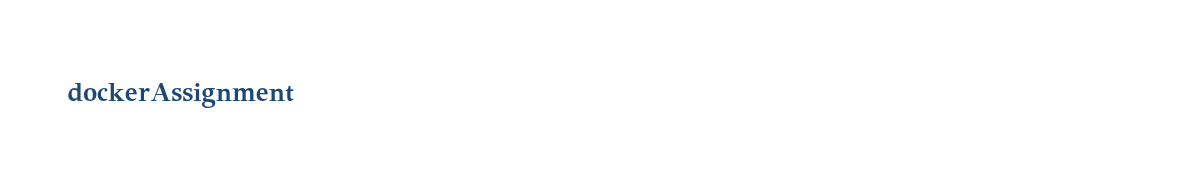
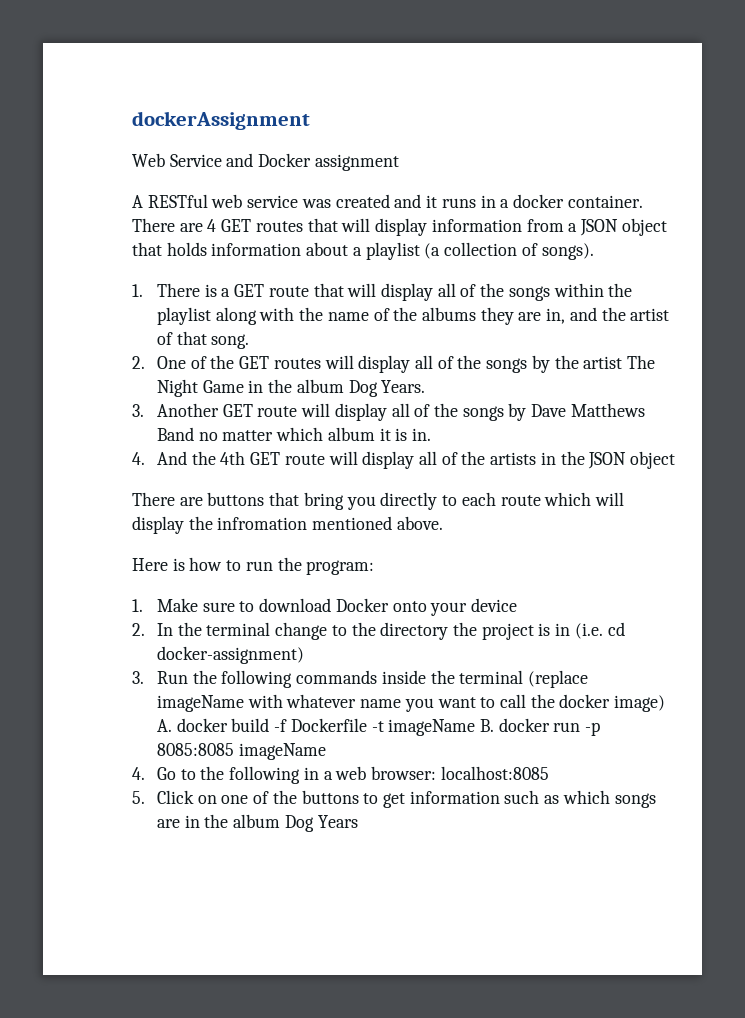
+ Web Service and Docker assignment
+ A RESTful web service was created and it runs in a docker container. There are 4 GET routes that will display information from a JSON object that holds information about a playlist (a collection of songs).
+ 1. There is a GET route that will display all of the songs within the playlist along with the name of the albums they are in, and the artist of that song.
+ 2. One of the GET routes will display all of the songs by the artist The Night Game in the album Dog Years.
+ 3. Another GET route will display all of the songs by Dave Matthews Band no matter which album it is in.
+ 4. And the 4th GET route will display all of the artists in the JSON object
+ There are buttons that bring you directly to each route which will display the infromation mentioned above.
+ Here is how to run the program:
+ 1. Make sure to download Docker onto your device
+ 2. In the terminal change to the directory the project is in (i.e. cd docker-assignment)
+ 3. Run the following commands inside the terminal (replace imageName with whatever name you want to call the docker image) A. docker build -f Dockerfile -t imageName B. docker run -p 8085:8085 imageName
+ 4. Go to the following in a web browser: localhost:8085
+ 5. Click on one of the buttons to get information such as which songs are in the album Dog Years

